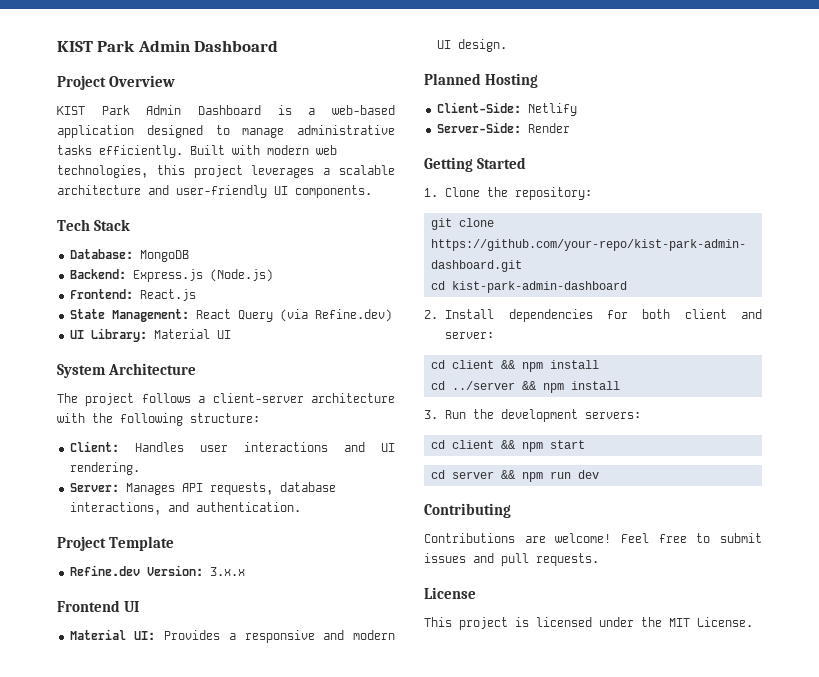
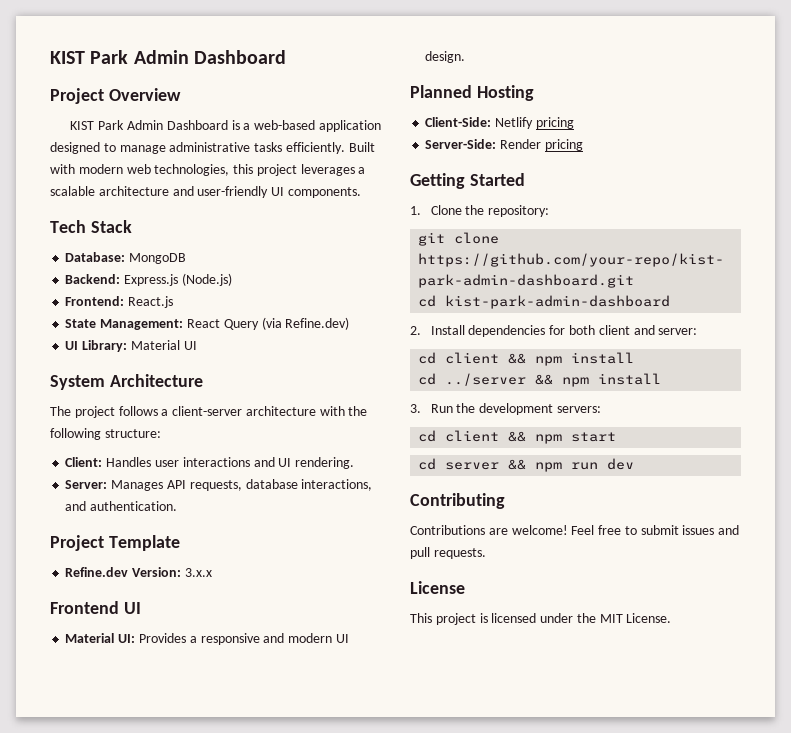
- Client-Side: Netlify
+ Client-Side: Netlify pricing
- Server-Side: Render
+ Server-Side: Render pricing

